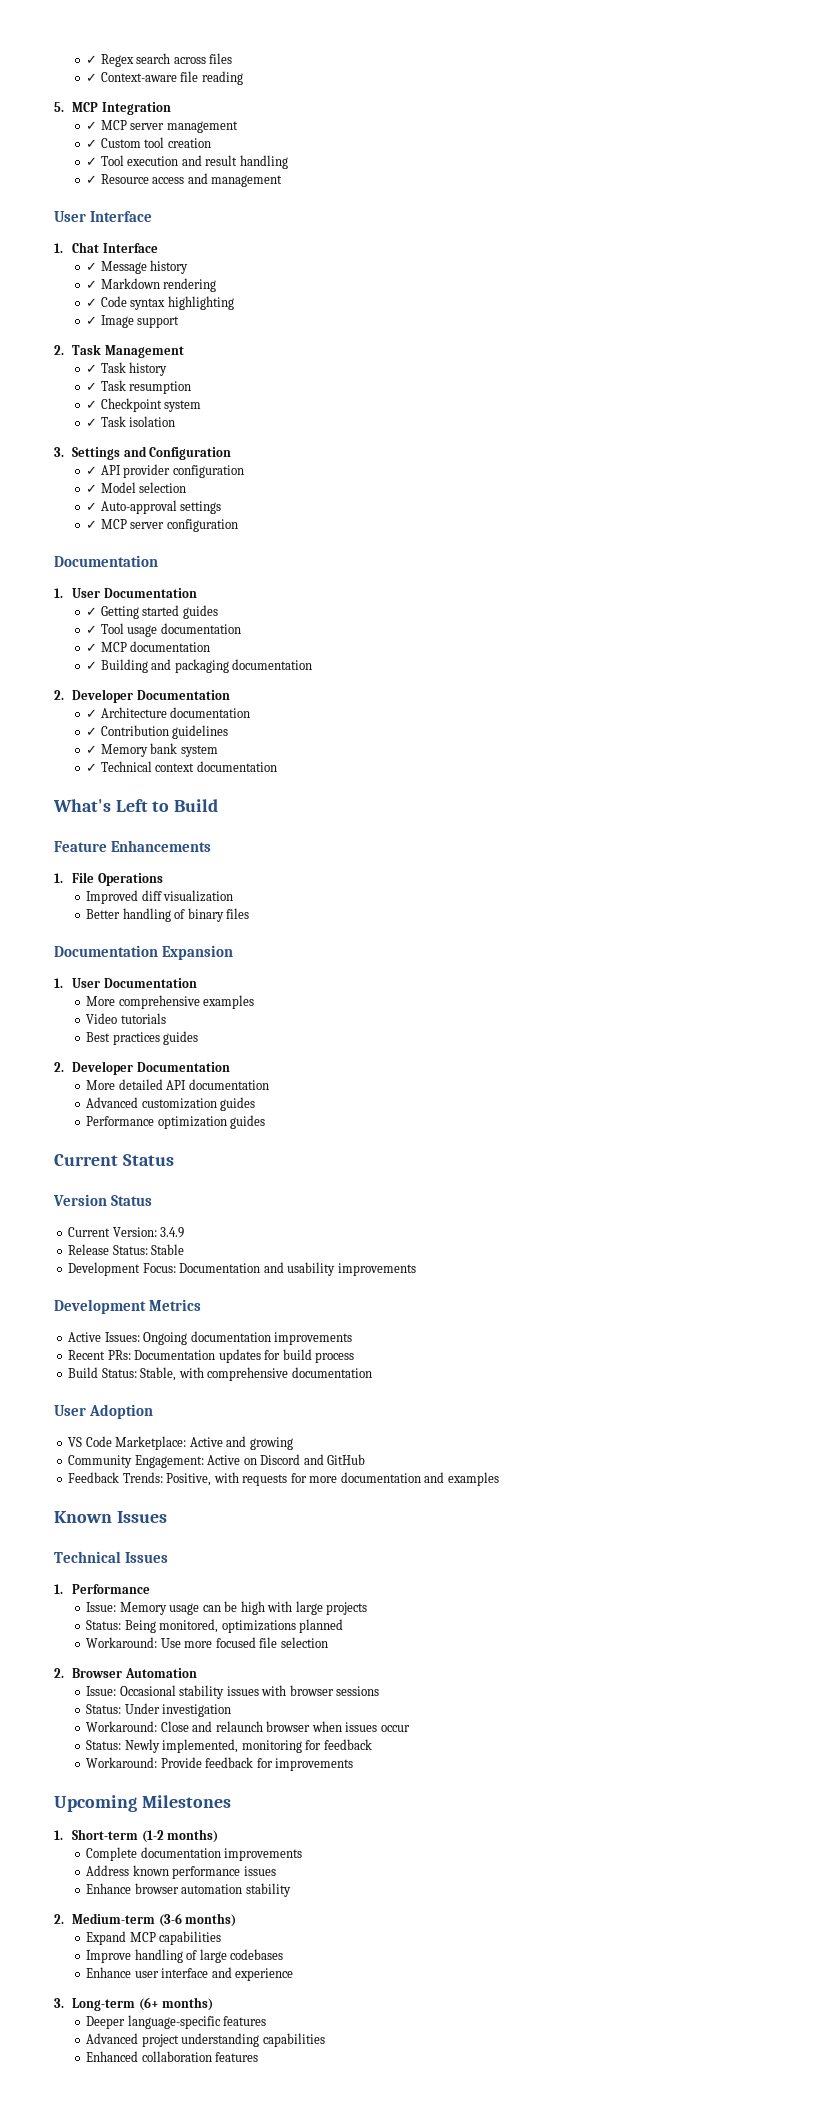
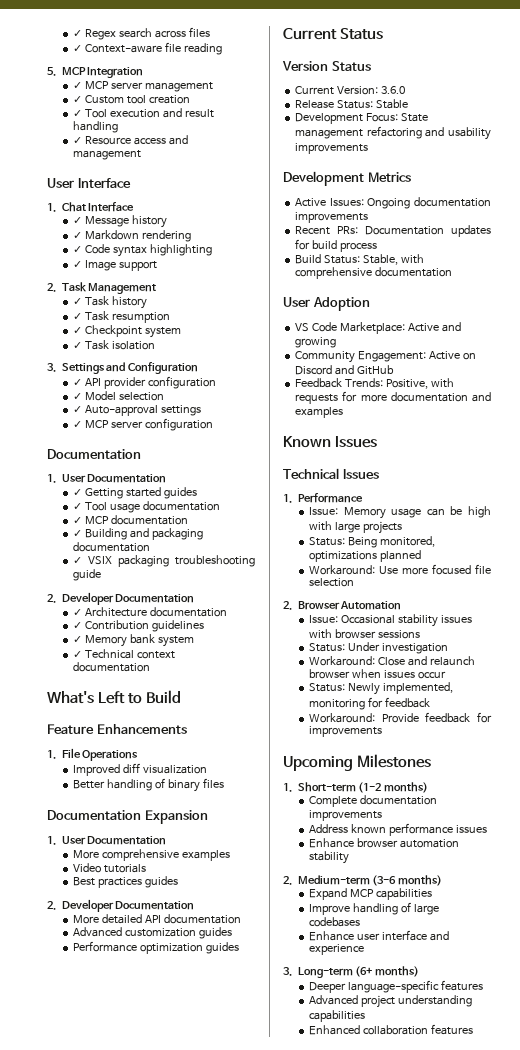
+ ✓ VSIX packaging troubleshooting guide
- Current Version: 3.4.9
+ Current Version: 3.6.0
- Development Focus: Documentation and usability improvements
+ Development Focus: State management refactoring and usability improvements

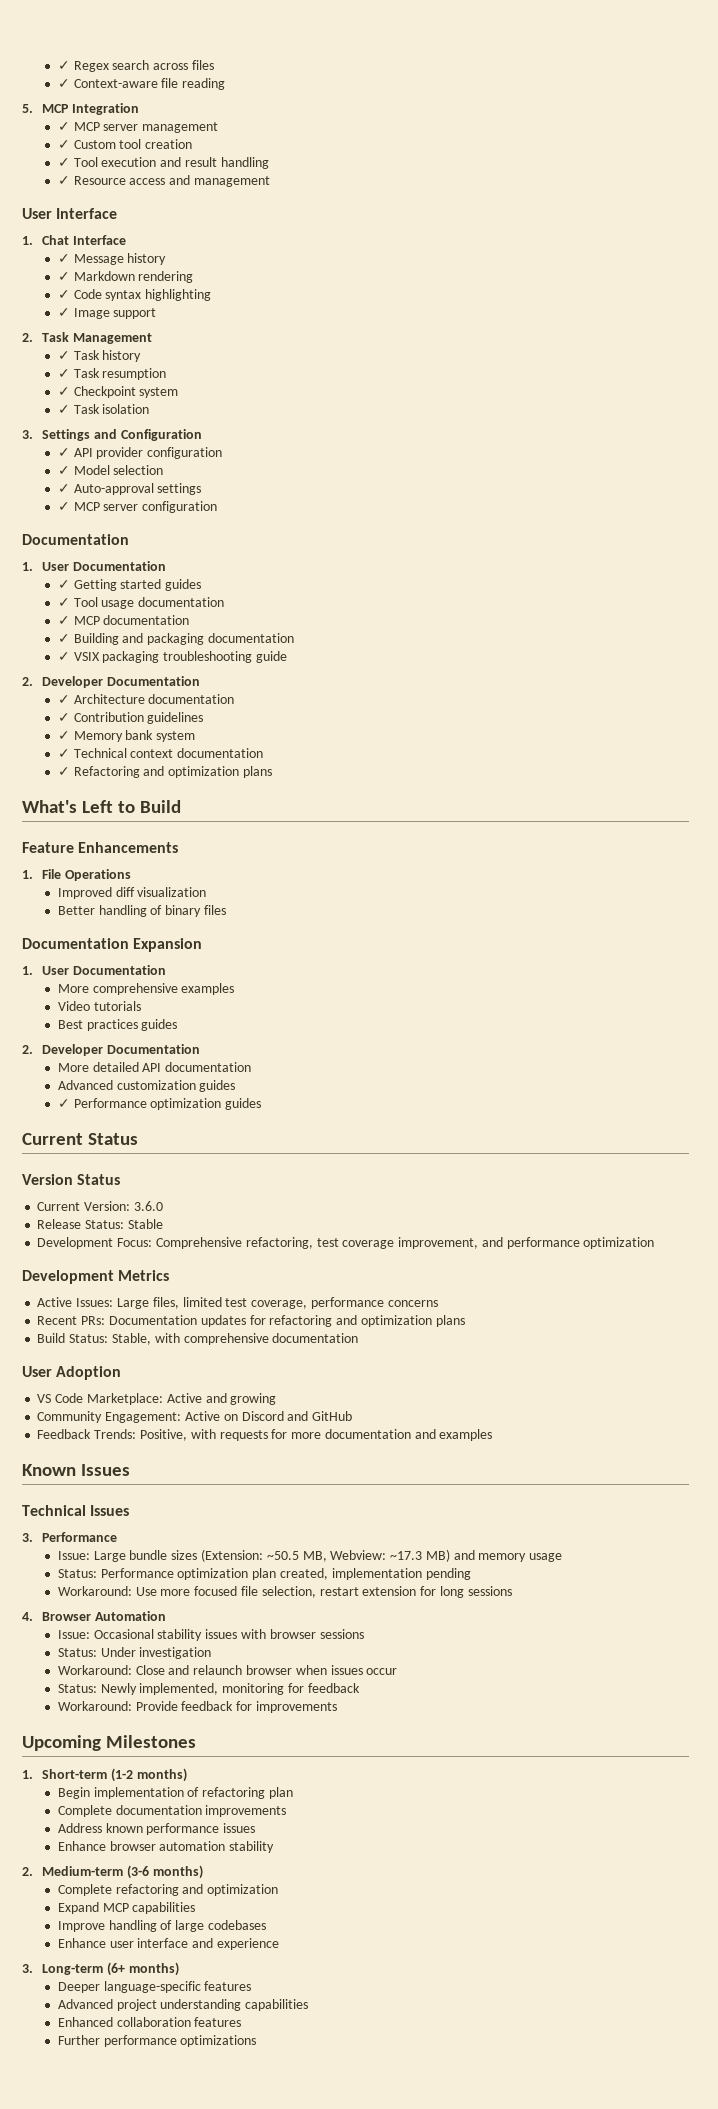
+ ✓ Refactoring and optimization plans
- Performance optimization guides
+ ✓ Performance optimization guides
- Development Focus: State management refactoring and usability improvements
+ Development Focus: Comprehensive refactoring, test coverage improvement, and performance optimization
  Development Metrics
- Active Issues: Ongoing documentation improvements
+ Active Issues: Large files, limited test coverage, performance concerns
- Recent PRs: Documentation updates for build process
+ Recent PRs: Documentation updates for refactoring and optimization plans
- 1. Performance
+ 3. Performance
- Issue: Memory usage can be high with large projects
- Status: Being monitored, optimizations planned
+ Issue: Large bundle sizes (Extension: ~50.5 MB, Webview: ~17.3 MB) and memory usage
+ Status: Performance optimization plan created, implementation pending
- Workaround: Use more focused file selection
- 2. Browser Automation
+ Workaround: Use more focused file selection, restart extension for long sessions
+ 4. Browser Automation
+ Begin implementation of refactoring plan
+ Complete refactoring and optimization
+ Further performance optimizations

